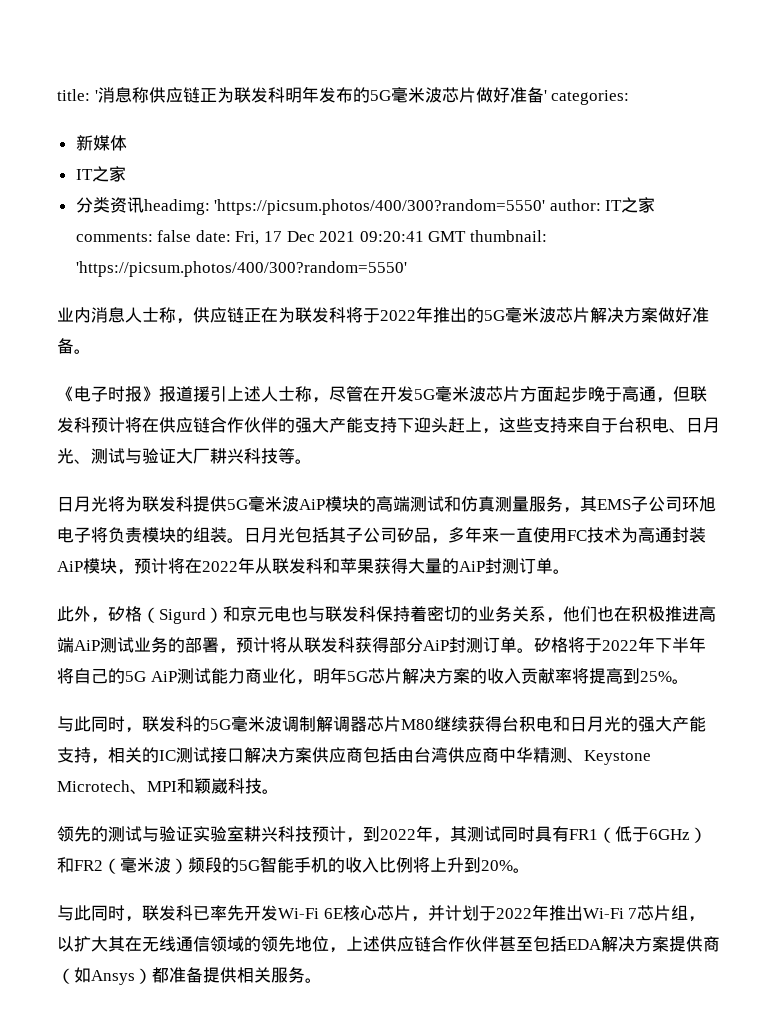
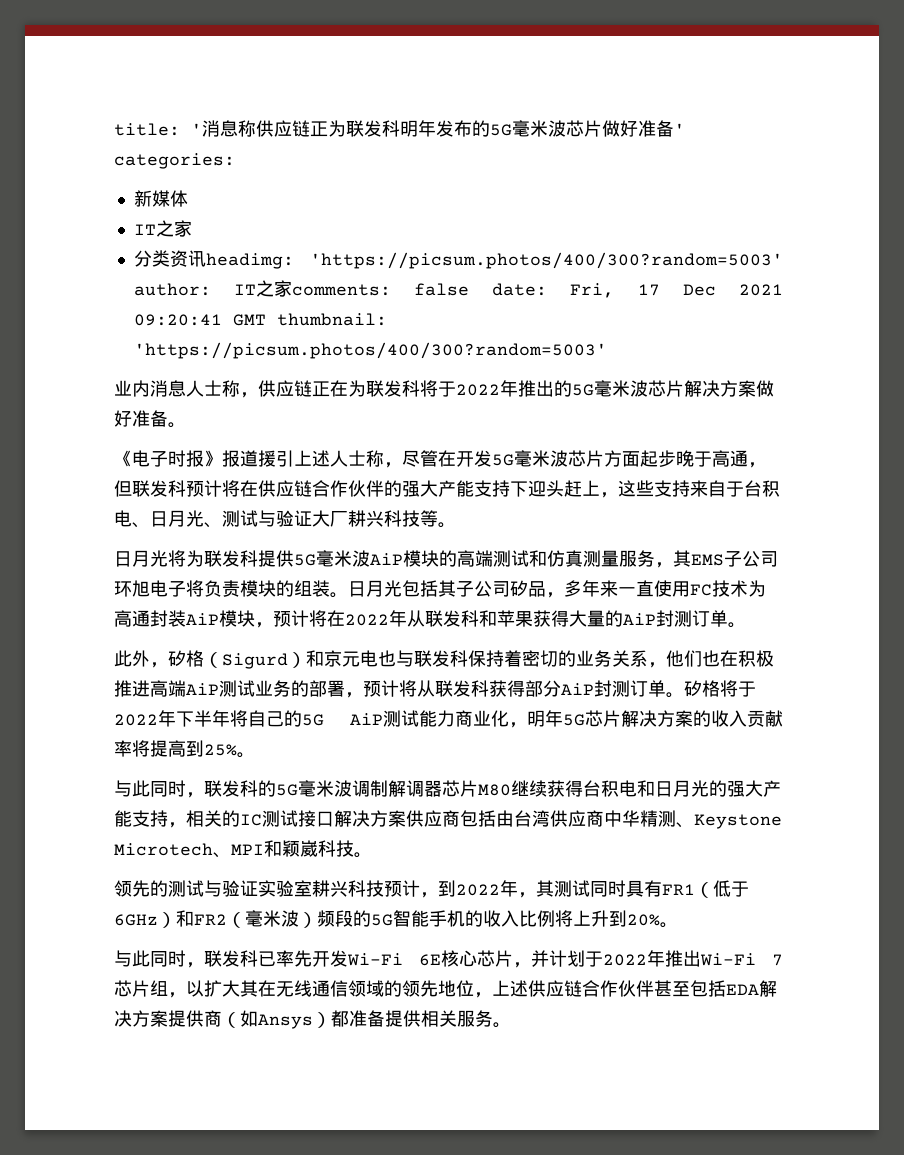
- 分类资讯headimg: 'https://picsum.photos/400/300?random=5550' author: IT之家comments: false date: Fri, 17 Dec 2021 09:20:41 GMT thumbnail: 'https://picsum.photos/400/300?random=5550'
+ 分类资讯headimg: 'https://picsum.photos/400/300?random=5003' author: IT之家comments: false date: Fri, 17 Dec 2021 09:20:41 GMT thumbnail: 'https://picsum.photos/400/300?random=5003'

